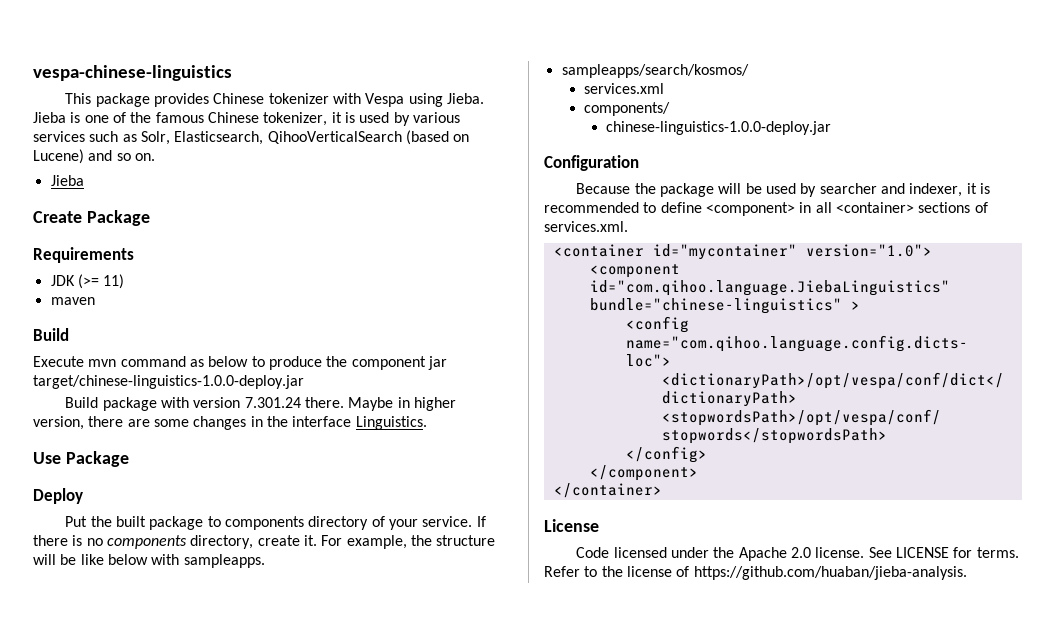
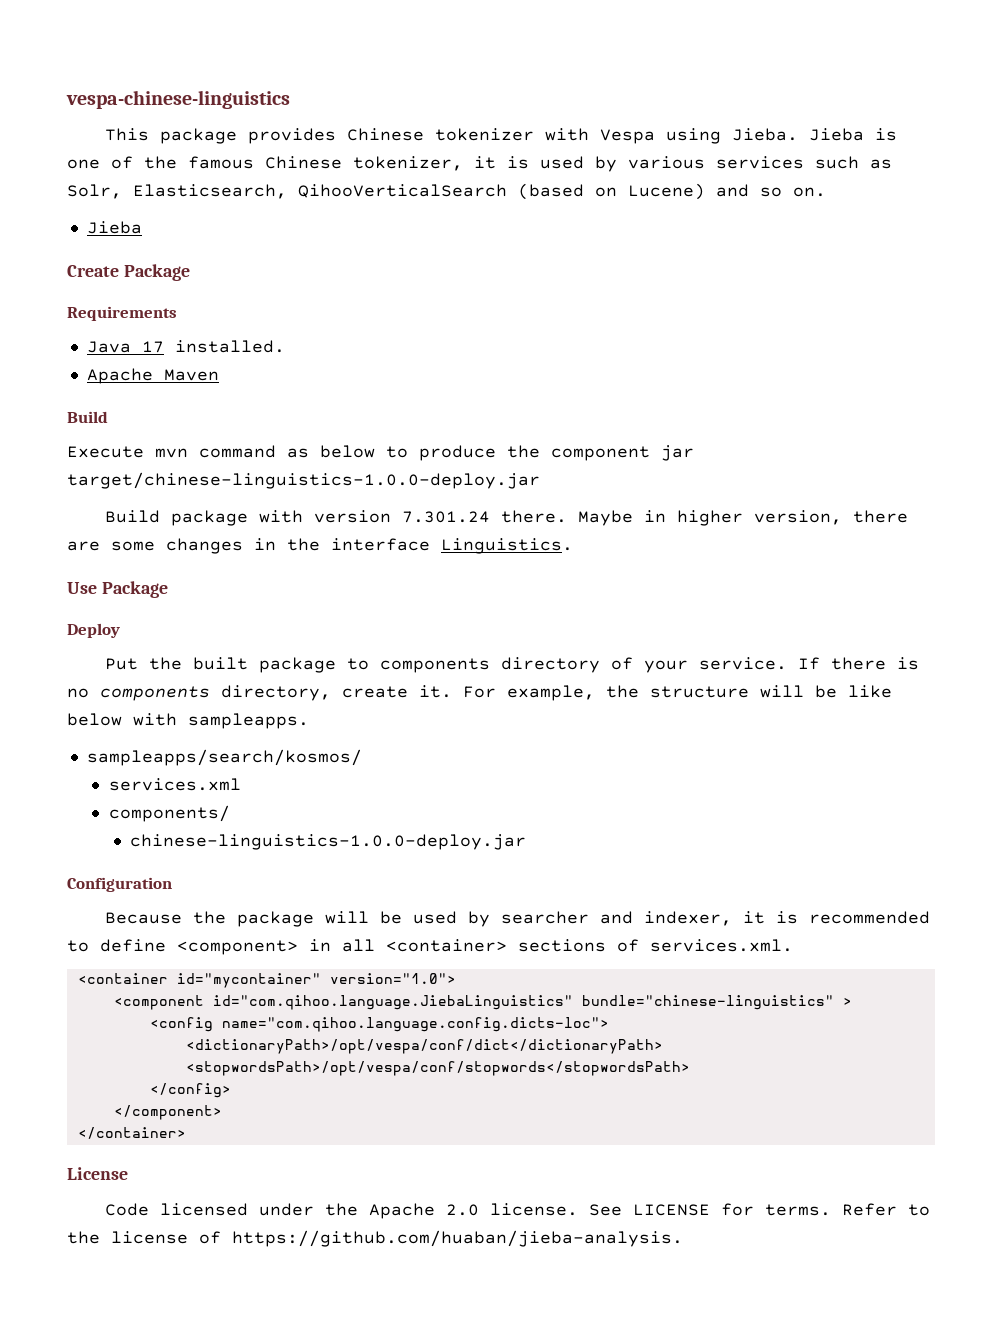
- JDK (>= 11)
- maven
+ Java 17 installed.
+ Apache Maven

